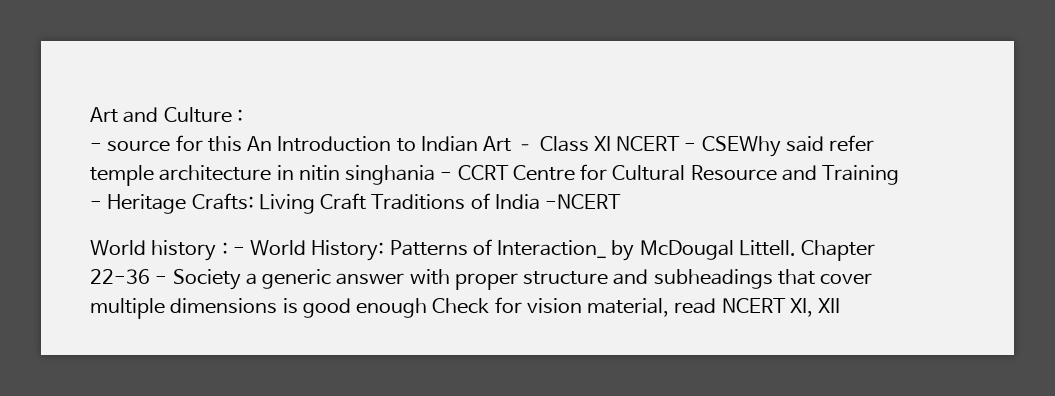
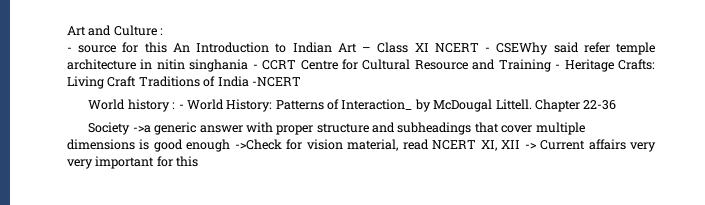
- Chapter 22-36 - Society a generic answer with proper structure and subheadings that cover multiple dimensions is good enough Check for vision material, read NCERT XI, XII
+ Chapter 22-36
+ Society ->a generic answer with proper structure and subheadings that cover multiple dimensions is good enough ->Check for vision material, read NCERT XI, XII -> Current affairs very very important for this

